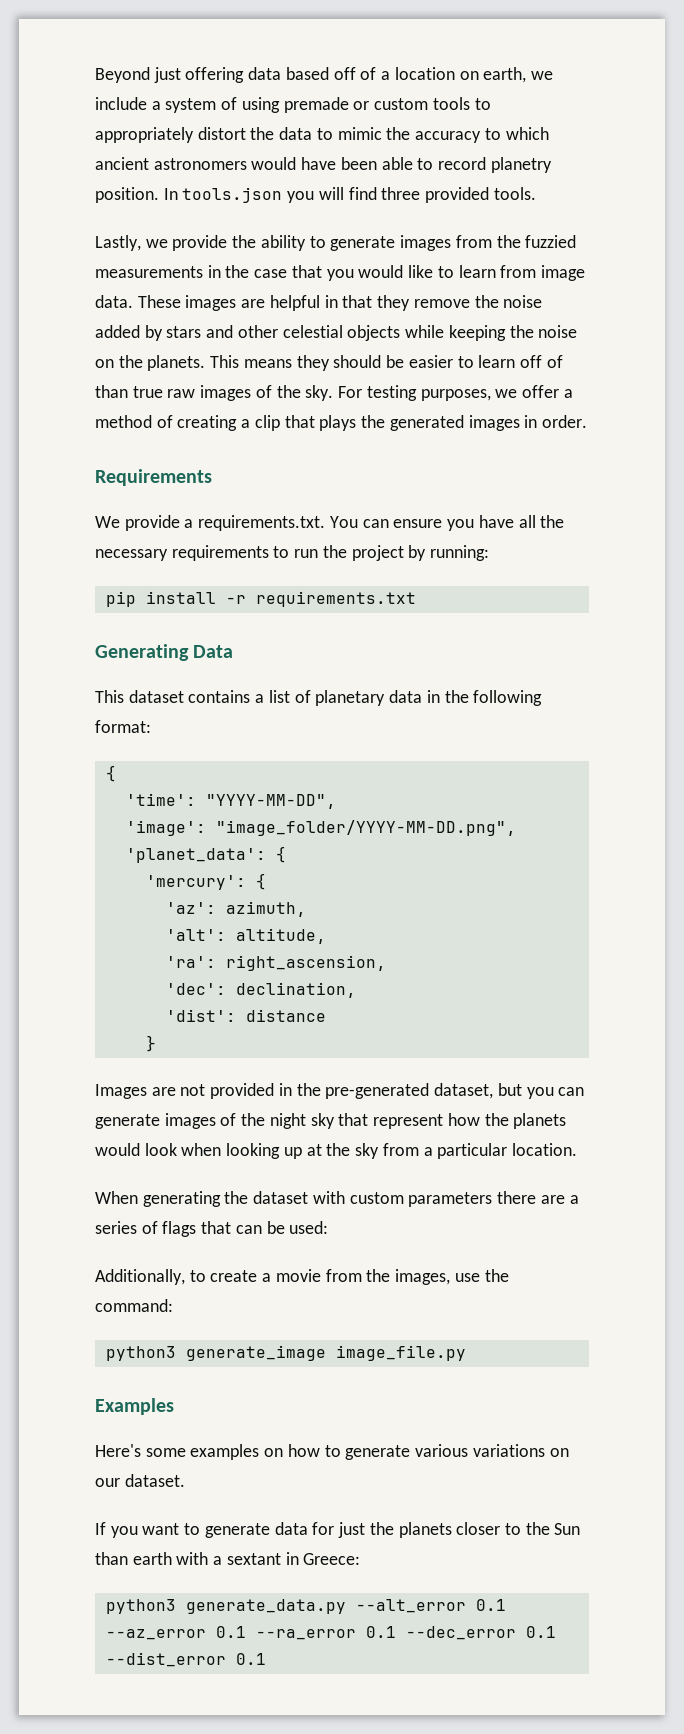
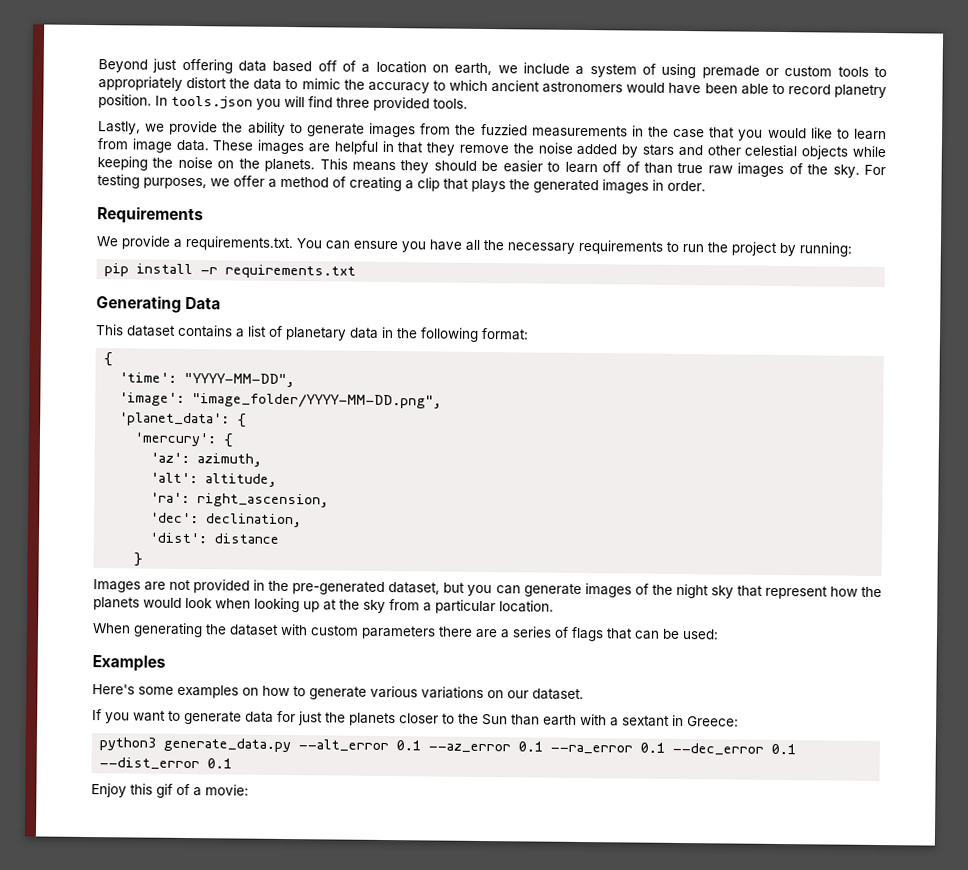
- Additionally, to create a movie from the images, use the command:
- python3 generate_image image_file.py
+ Enjoy this gif of a movie:

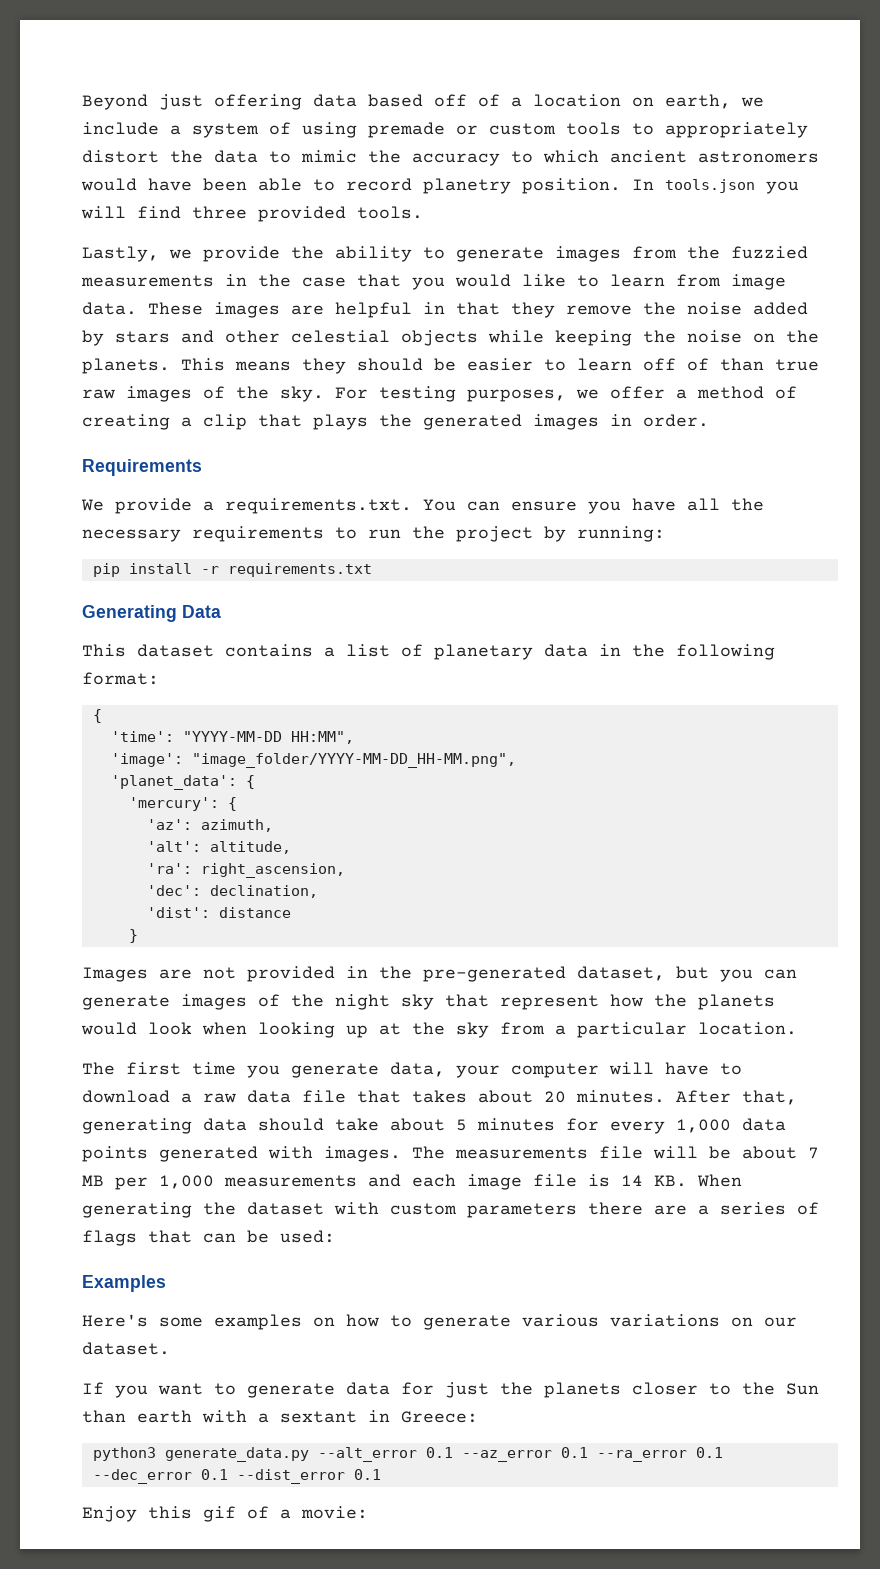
- 'time': "YYYY-MM-DD",
+ 'time': "YYYY-MM-DD HH:MM",
- 'image': "image_folder/YYYY-MM-DD.png",
+ 'image': "image_folder/YYYY-MM-DD_HH-MM.png",
- When generating the dataset with custom parameters there are a series of flags that can be used:
+ The first time you generate data, your computer will have to download a raw data file that takes about 20 minutes. After that, generating data should take about 5 minutes for every 1,000 data points generated with images. The measurements file will be about 7 MB per 1,000 measurements and each image file is 14 KB. When generating the dataset with custom parameters there are a series of flags that can be used:

